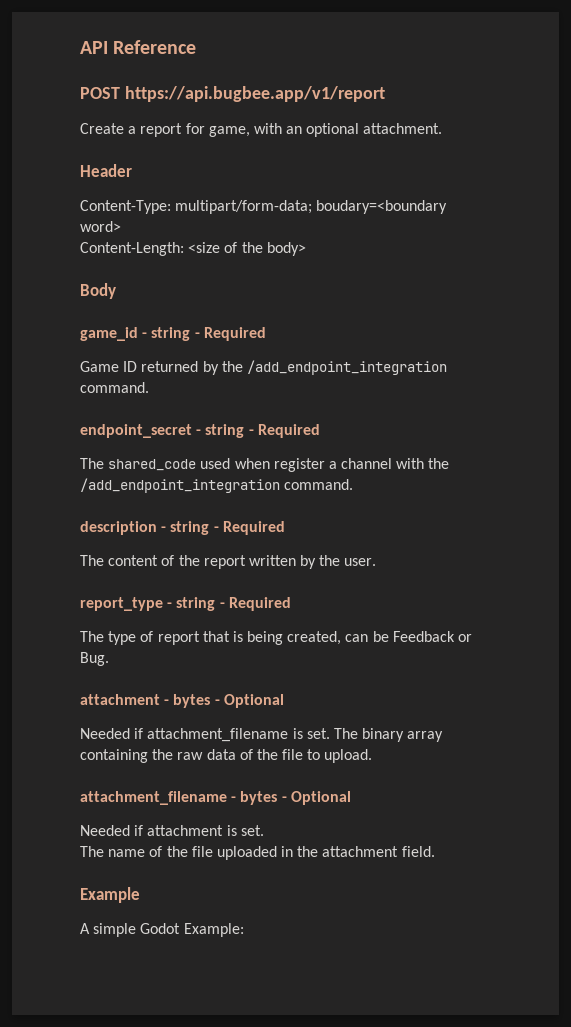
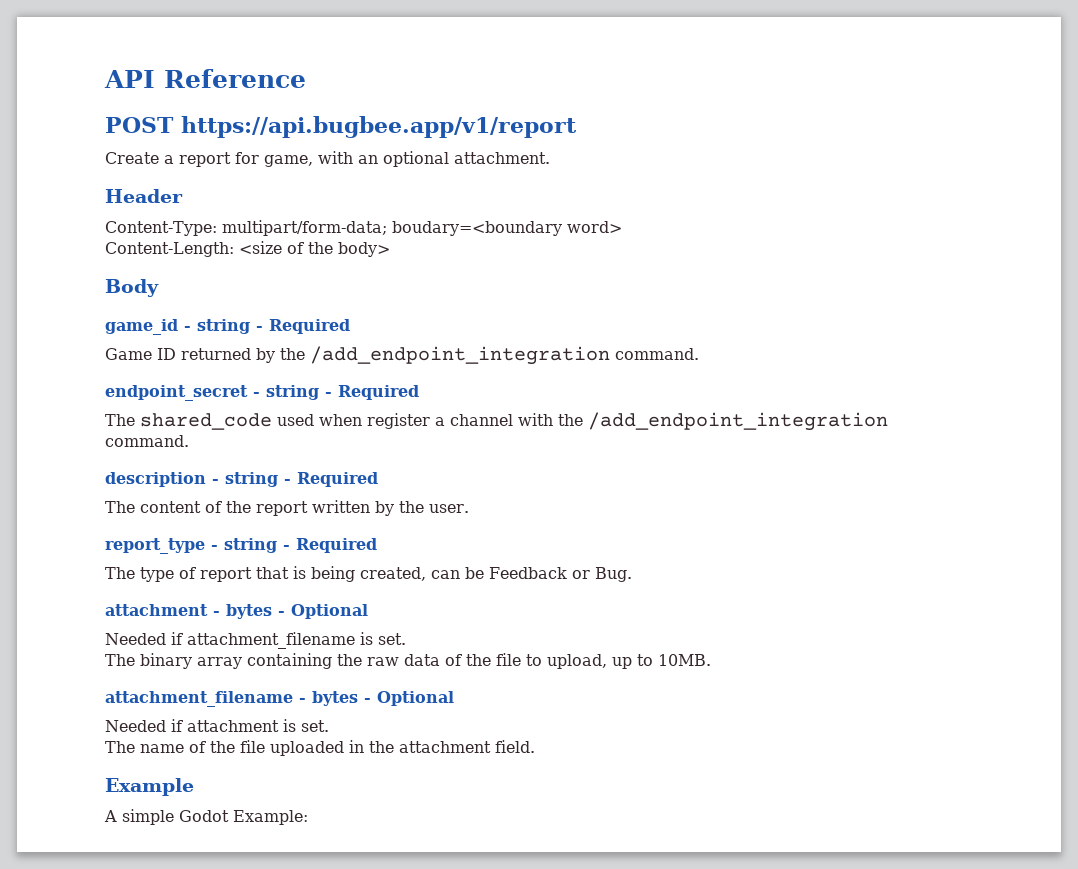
- Needed if attachment_filename is set. The binary array containing the raw data of the file to upload.
+ Needed if attachment_filename is set.
+ The binary array containing the raw data of the file to upload, up to 10MB.

